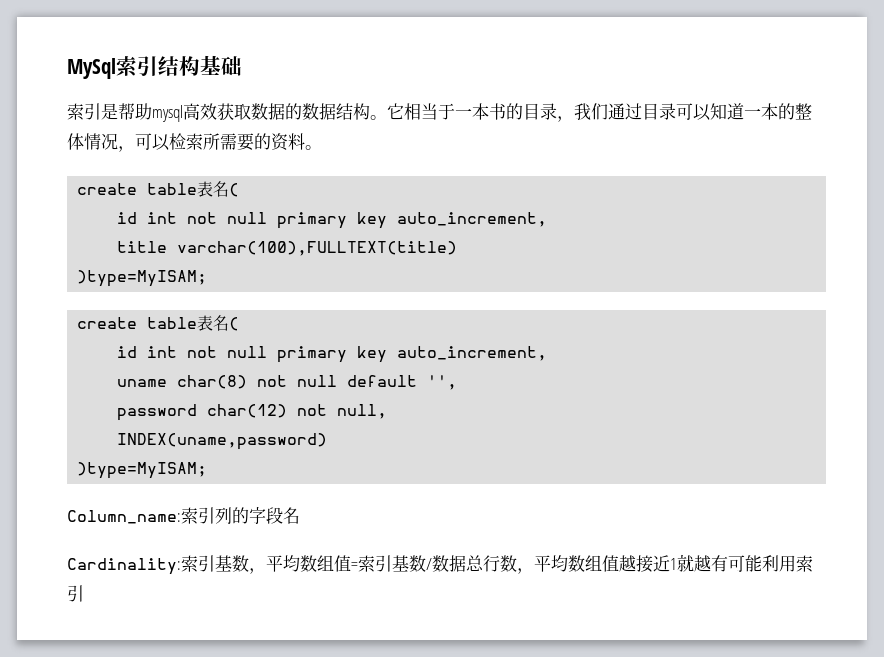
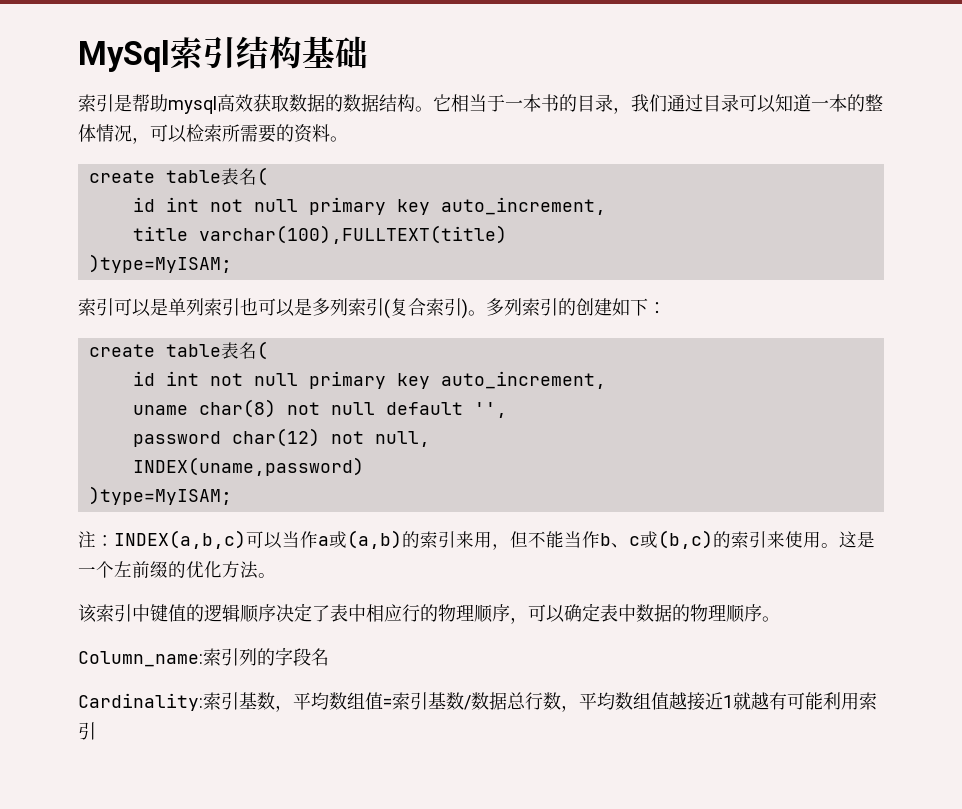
+ 索引可以是单列索引也可以是多列索引(复合索引)。多列索引的创建如下：
+ 注：INDEX(a,b,c)可以当作a或(a,b)的索引来用，但不能当作b、c或(b,c)的索引来使用。这是一个左前缀的优化方法。
+ 该索引中键值的逻辑顺序决定了表中相应行的物理顺序，可以确定表中数据的物理顺序。

